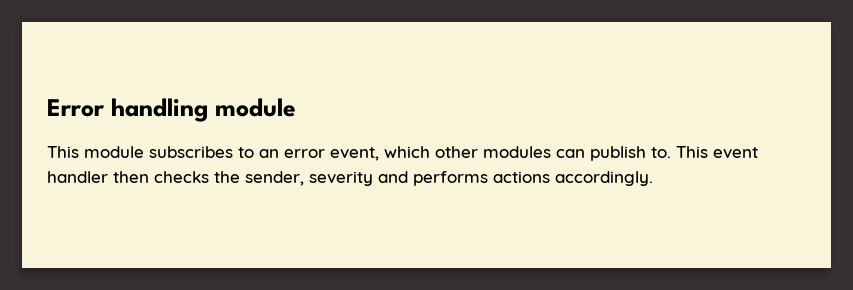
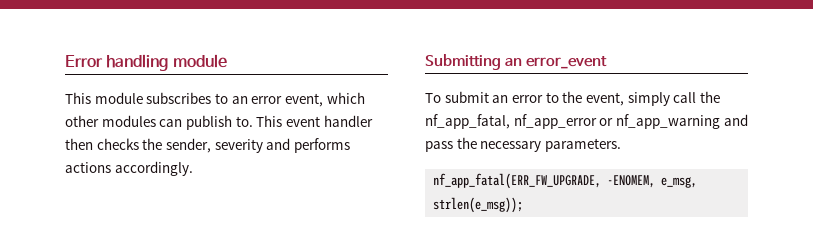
+ Submitting an error_event
+ To submit an error to the event, simply call the nf_app_fatal, nf_app_error or nf_app_warning and pass the necessary parameters.
+ nf_app_fatal(ERR_FW_UPGRADE, -ENOMEM, e_msg, strlen(e_msg));

